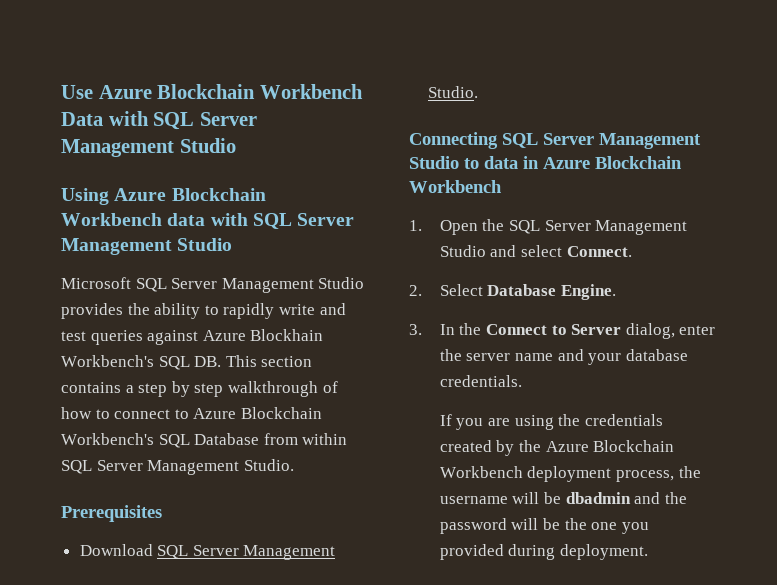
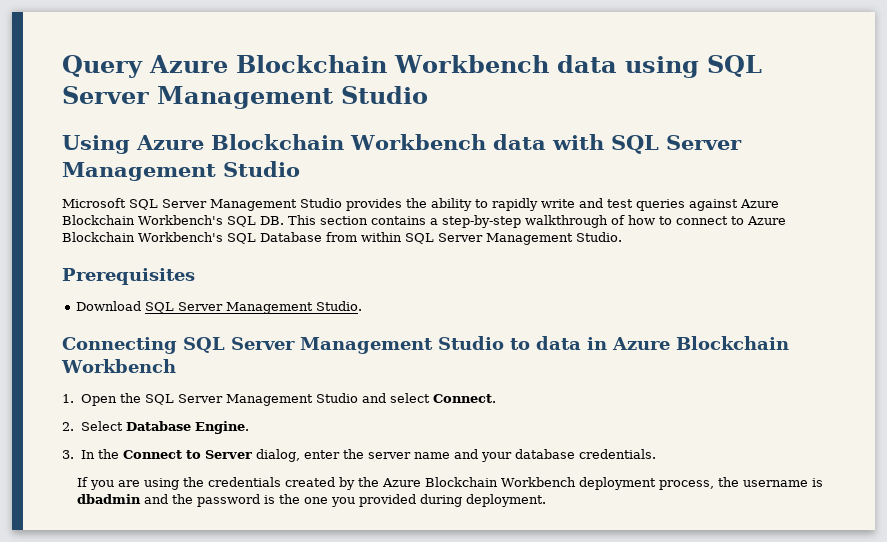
- Use Azure Blockchain Workbench Data with SQL Server Management Studio
+ Query Azure Blockchain Workbench data using SQL Server Management Studio
- Microsoft SQL Server Management Studio provides the ability to rapidly write and test queries against Azure Blockhain Workbench's SQL DB. This section contains a step by step walkthrough of how to connect to Azure Blockchain Workbench's SQL Database from within SQL Server Management Studio.
+ Microsoft SQL Server Management Studio provides the ability to rapidly write and test queries against Azure Blockchain Workbench's SQL DB. This section contains a step-by-step walkthrough of how to connect to Azure Blockchain Workbench's SQL Database from within SQL Server Management Studio.
- If you are using the credentials created by the Azure Blockchain Workbench deployment process, the username will be dbadmin and the password will be the one you provided during deployment.
+ If you are using the credentials created by the Azure Blockchain Workbench deployment process, the username is dbadmin and the password is the one you provided during deployment.

